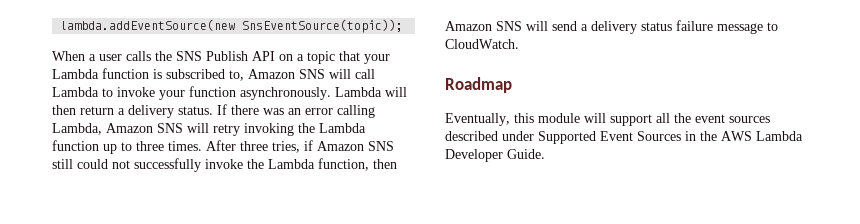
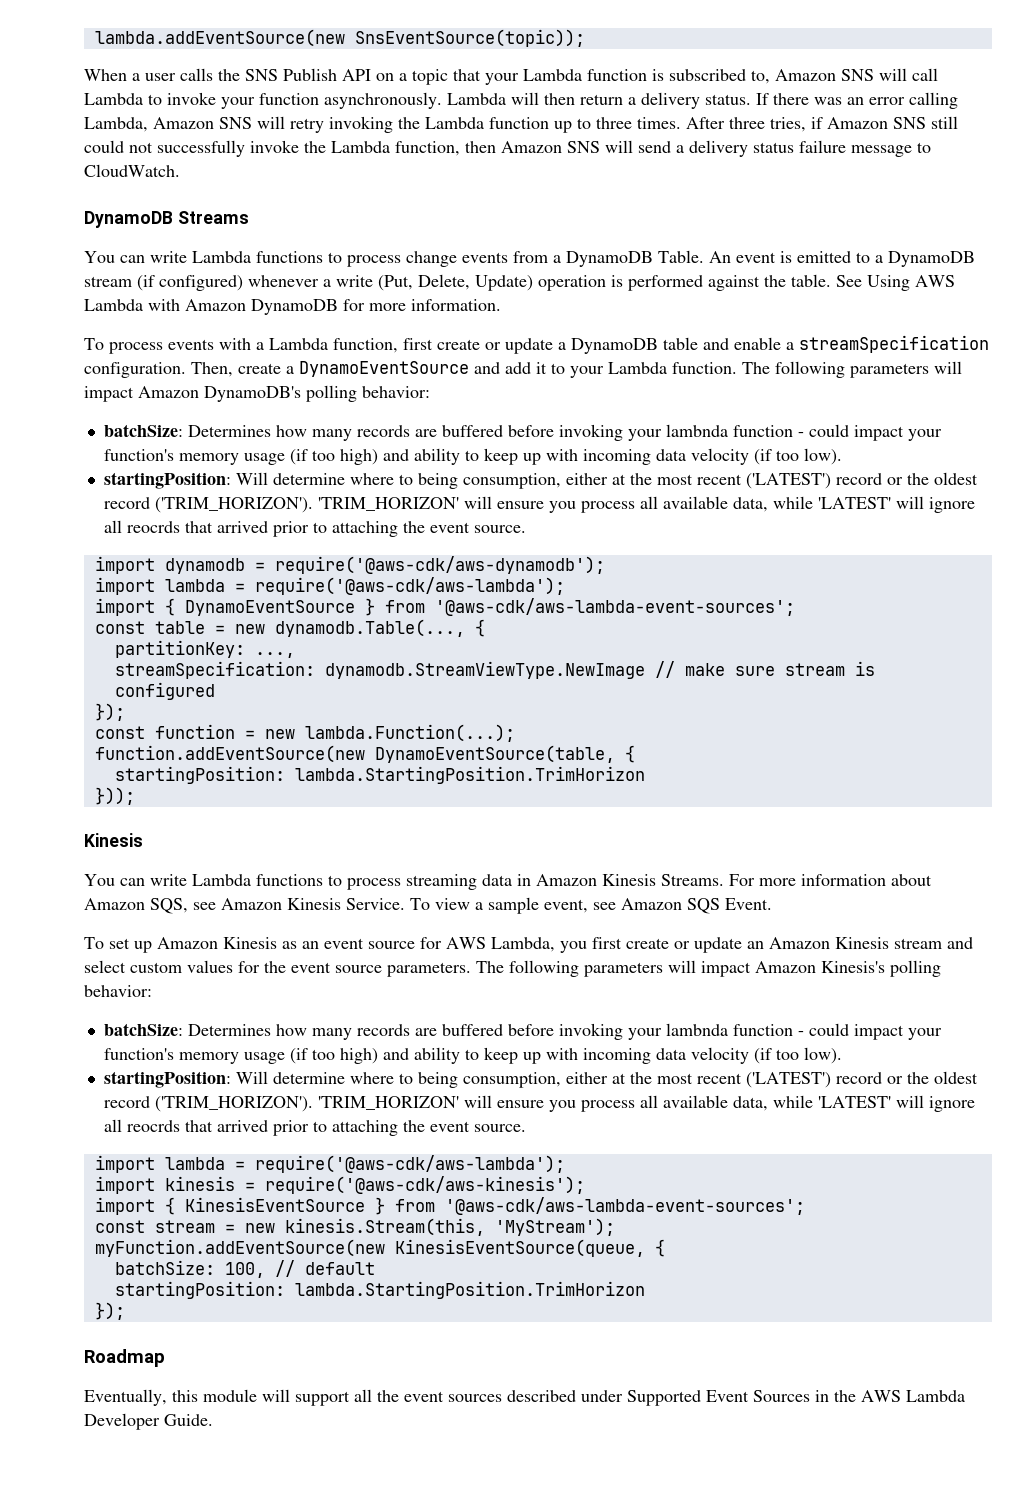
+ DynamoDB Streams
+ You can write Lambda functions to process change events from a DynamoDB Table. An event is emitted to a DynamoDB stream (if configured) whenever a write (Put, Delete, Update) operation is performed against the table. See Using AWS Lambda with Amazon DynamoDB for more information.
+ To process events with a Lambda function, first create or update a DynamoDB table and enable a streamSpecification configuration. Then, create a DynamoEventSource and add it to your Lambda function. The following parameters will impact Amazon DynamoDB's polling behavior:
+ batchSize: Determines how many records are buffered before invoking your lambnda function - could impact your function's memory usage (if too high) and ability to keep up with incoming data velocity (if too low).
+ startingPosition: Will determine where to being consumption, either at the most recent ('LATEST') record or the oldest record ('TRIM_HORIZON'). 'TRIM_HORIZON' will ensure you process all available data, while 'LATEST' will ignore all reocrds that arrived prior to attaching the event source.
+ import dynamodb = require('@aws-cdk/aws-dynamodb');
+ import lambda = require('@aws-cdk/aws-lambda');
+ import { DynamoEventSource } from '@aws-cdk/aws-lambda-event-sources';
+ const table = new dynamodb.Table(..., {
+ partitionKey: ...,
+ streamSpecification: dynamodb.StreamViewType.NewImage // make sure stream is configured
+ });
+ const function = new lambda.Function(...);
+ function.addEventSource(new DynamoEventSource(table, {
+ startingPosition: lambda.StartingPosition.TrimHorizon
+ }));
+ Kinesis
+ You can write Lambda functions to process streaming data in Amazon Kinesis Streams. For more information about Amazon SQS, see Amazon Kinesis Service. To view a sample event, see Amazon SQS Event.
+ To set up Amazon Kinesis as an event source for AWS Lambda, you first create or update an Amazon Kinesis stream and select custom values for the event source parameters. The following parameters will impact Amazon Kinesis's polling behavior:
+ batchSize: Determines how many records are buffered before invoking your lambnda function - could impact your function's memory usage (if too high) and ability to keep up with incoming data velocity (if too low).
+ startingPosition: Will determine where to being consumption, either at the most recent ('LATEST') record or the oldest record ('TRIM_HORIZON'). 'TRIM_HORIZON' will ensure you process all available data, while 'LATEST' will ignore all reocrds that arrived prior to attaching the event source.
+ import lambda = require('@aws-cdk/aws-lambda');
+ import kinesis = require('@aws-cdk/aws-kinesis');
+ import { KinesisEventSource } from '@aws-cdk/aws-lambda-event-sources';
+ const stream = new kinesis.Stream(this, 'MyStream');
+ myFunction.addEventSource(new KinesisEventSource(queue, {
+ batchSize: 100, // default
+ startingPosition: lambda.StartingPosition.TrimHorizon
+ });

